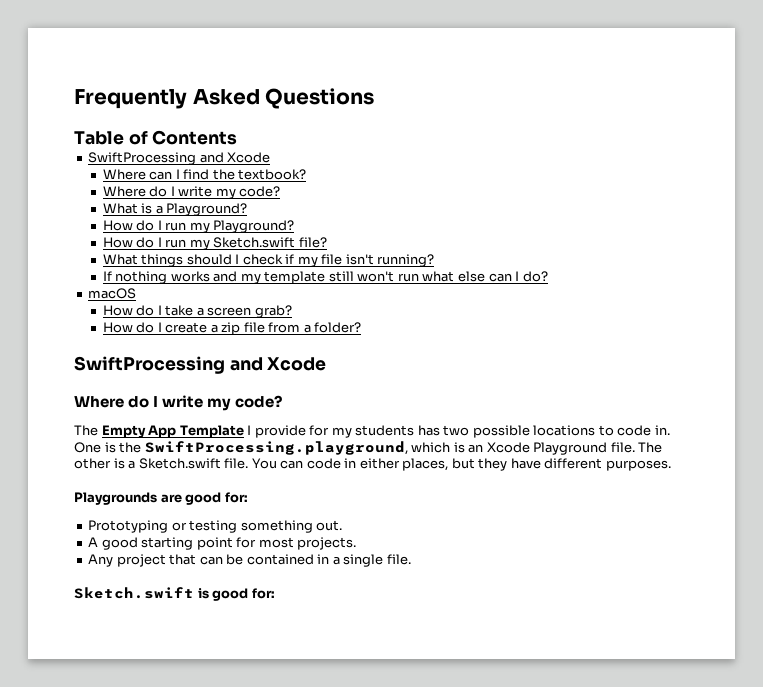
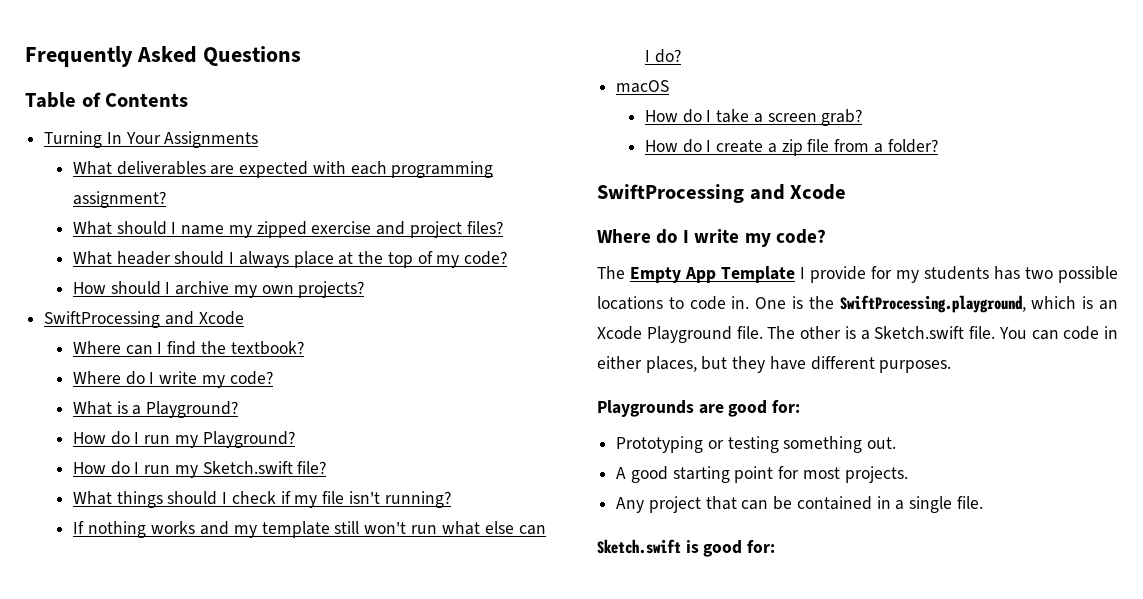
+ Turning In Your Assignments
+ What deliverables are expected with each programming assignment?
+ What should I name my zipped exercise and project files?
+ What header should I always place at the top of my code?
+ How should I archive my own projects?

